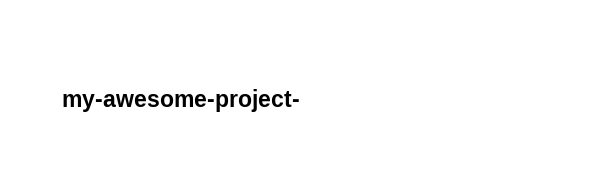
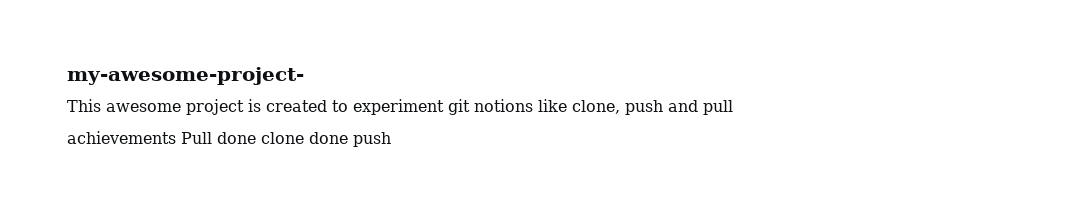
+ This awesome project is created to experiment git notions like clone, push and pull
+ achievements Pull done clone done push

